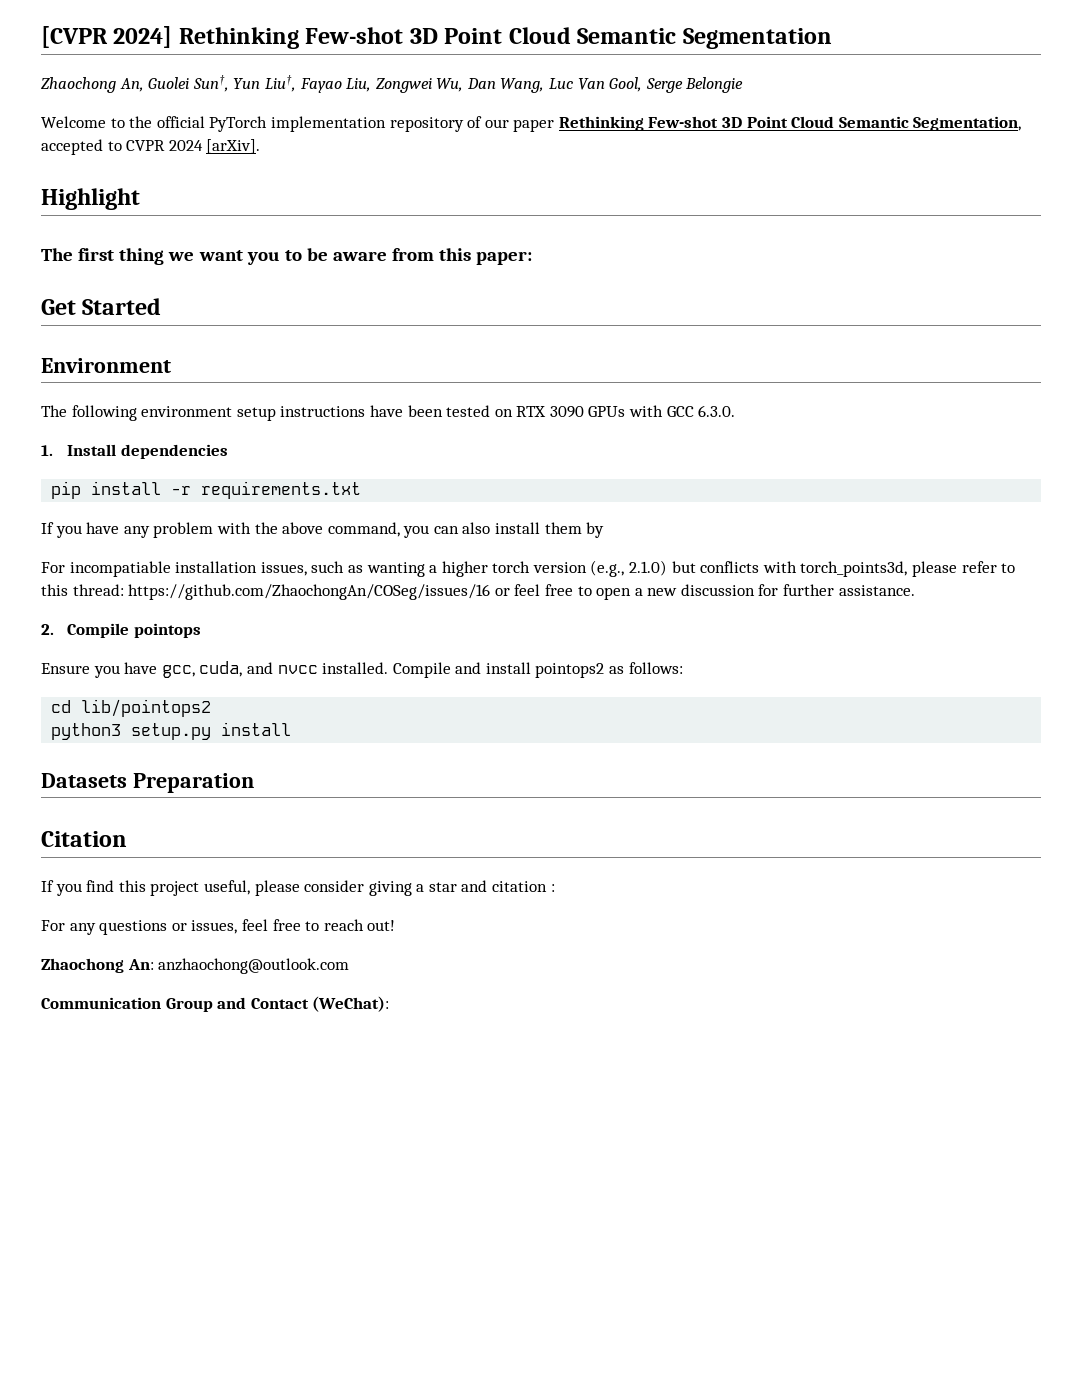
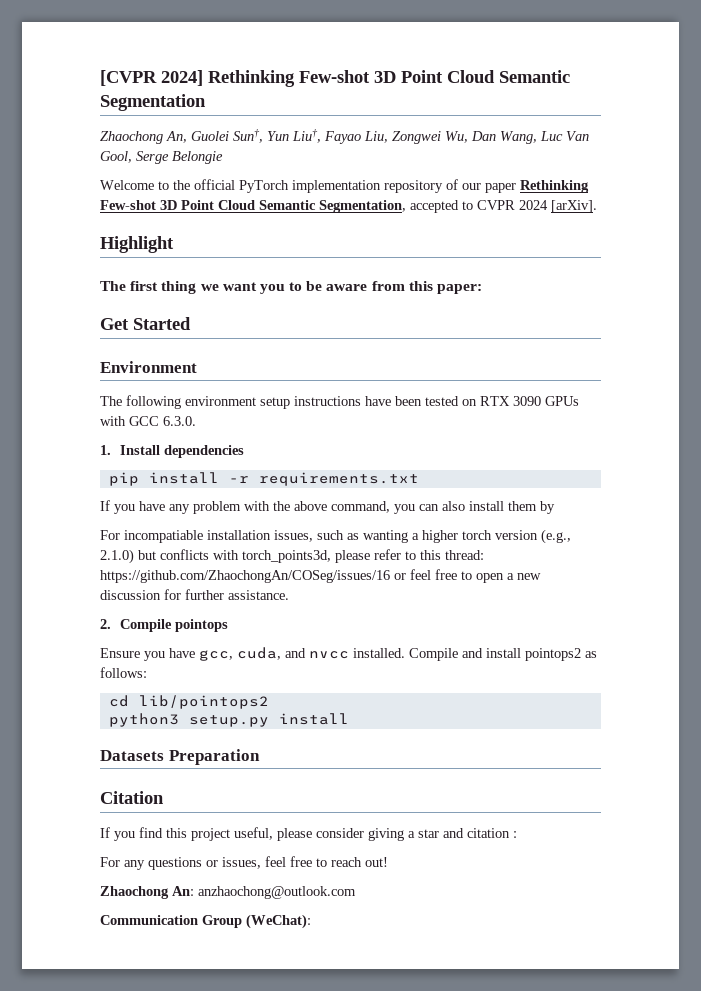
- Communication Group and Contact (WeChat):
+ Communication Group (WeChat):

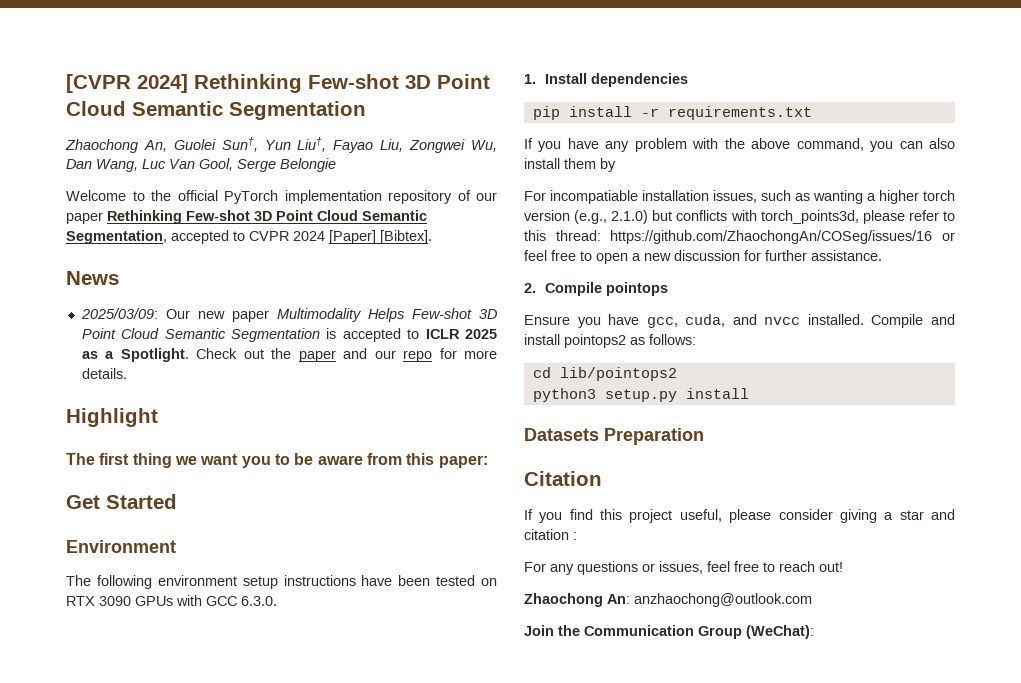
- Welcome to the official PyTorch implementation repository of our paper Rethinking Few-shot 3D Point Cloud Semantic Segmentation, accepted to CVPR 2024 [arXiv].
+ Welcome to the official PyTorch implementation repository of our paper Rethinking Few-shot 3D Point Cloud Semantic Segmentation, accepted to CVPR 2024 [Paper] [Bibtex].
+ News
+ 2025/03/09: Our new paper Multimodality Helps Few-shot 3D Point Cloud Semantic Segmentation is accepted to ICLR 2025 as a Spotlight. Check out the paper and our repo for more details.
- Communication Group (WeChat):
+ Join the Communication Group (WeChat):

